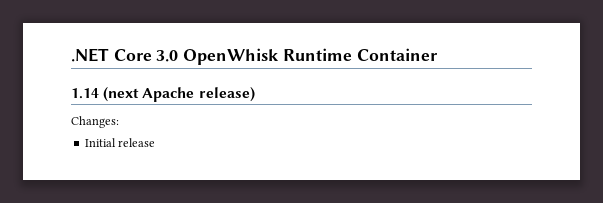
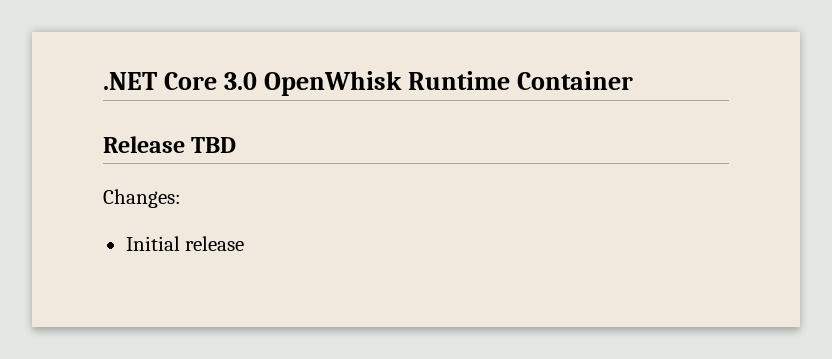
- 1.14 (next Apache release)
+ Release TBD

